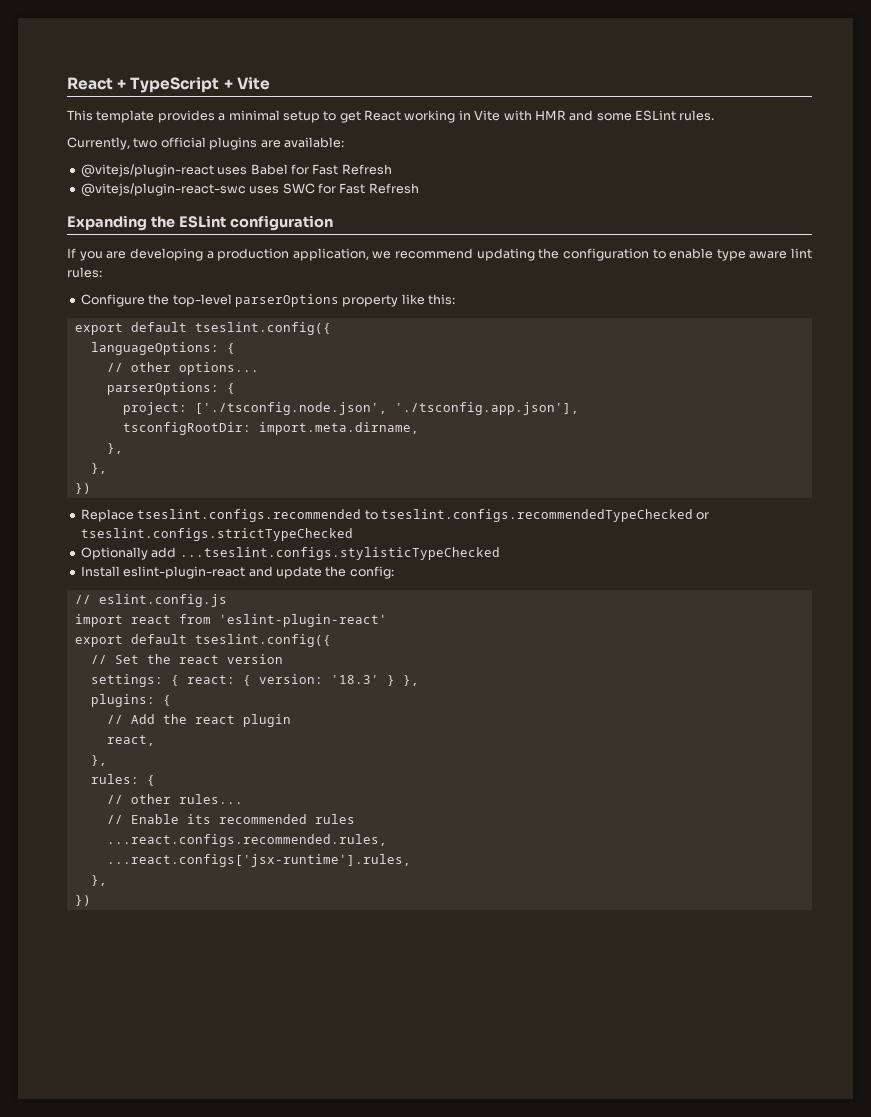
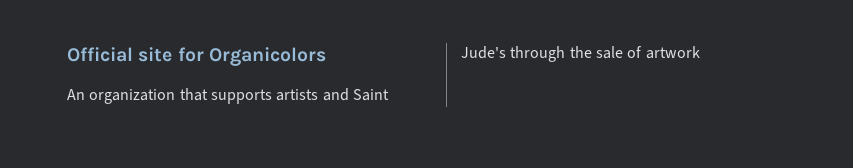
- React + TypeScript + Vite
- This template provides a minimal setup to get React working in Vite with HMR and some ESLint rules.
- Currently, two official plugins are available:
- @vitejs/plugin-react uses Babel for Fast Refresh
- @vitejs/plugin-react-swc uses SWC for Fast Refresh
- Expanding the ESLint configuration
- If you are developing a production application, we recommend updating the configuration to enable type aware lint rules:
- Configure the top-level parserOptions property like this:
- export default tseslint.config({
- languageOptions: {
- // other options...
- parserOptions: {
- project: ['./tsconfig.node.json', './tsconfig.app.json'],
- tsconfigRootDir: import.meta.dirname,
- },
- },
- })
- Replace tseslint.configs.recommended to tseslint.configs.recommendedTypeChecked or tseslint.configs.strictTypeChecked
- Optionally add ...tseslint.configs.stylisticTypeChecked
- Install eslint-plugin-react and update the config:
- // eslint.config.js
- import react from 'eslint-plugin-react'
- export default tseslint.config({
- // Set the react version
- settings: { react: { version: '18.3' } },
- plugins: {
- // Add the react plugin
- react,
- },
- rules: {
- // other rules...
- // Enable its recommended rules
- ...react.configs.recommended.rules,
- ...react.configs['jsx-runtime'].rules,
- },
- })
+ Official site for Organicolors
+ An organization that supports artists and Saint Jude's through the sale of artwork

